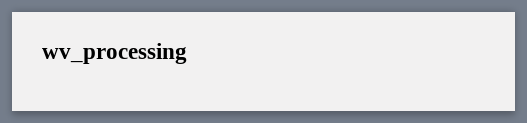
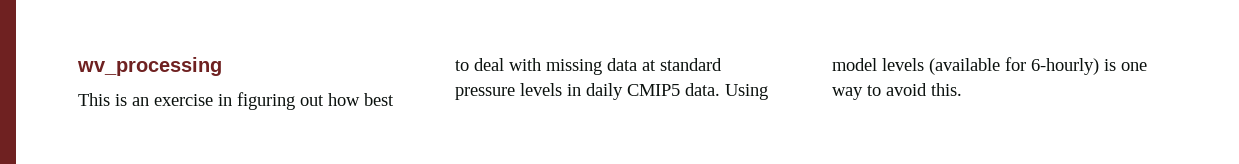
+ This is an exercise in figuring out how best to deal with missing data at standard pressure levels in daily CMIP5 data. Using model levels (available for 6-hourly) is one way to avoid this.

